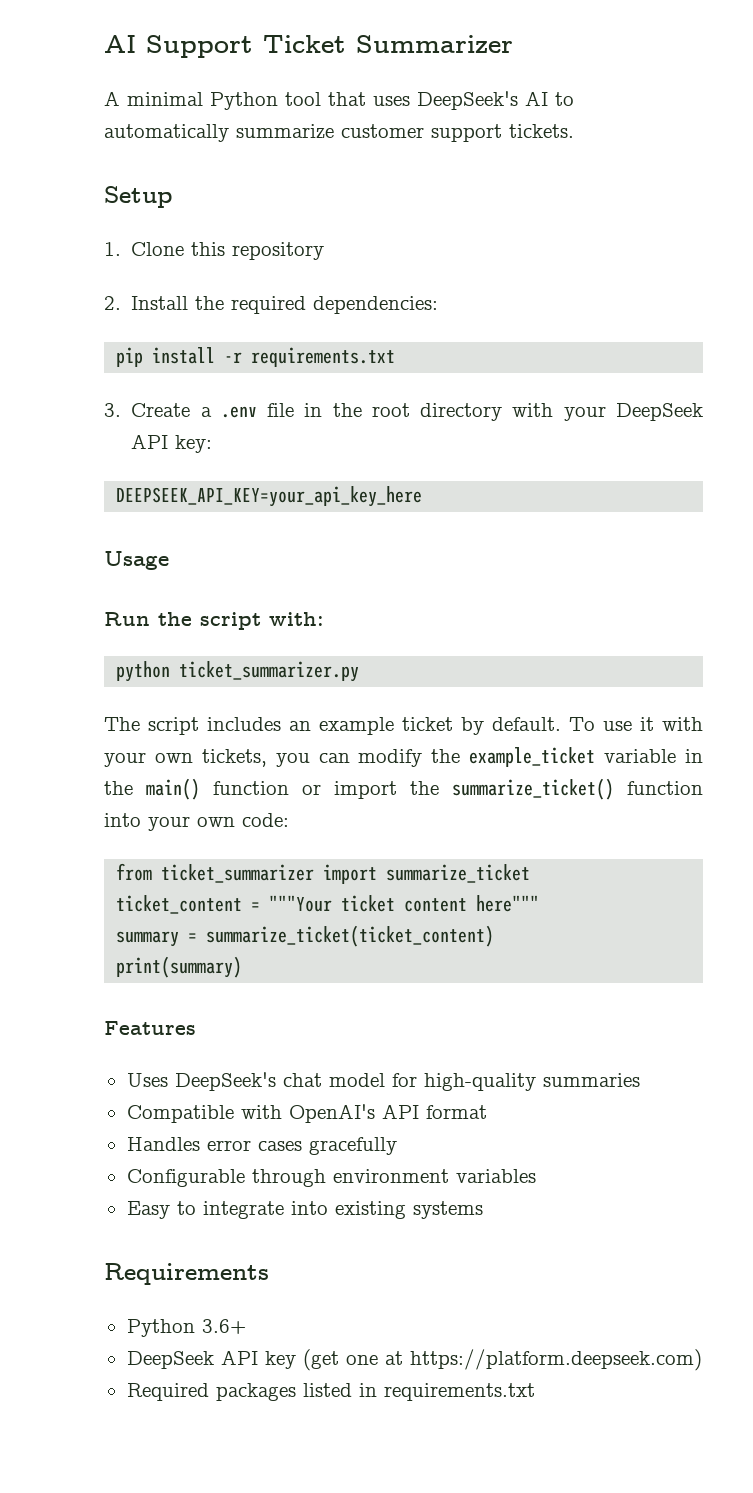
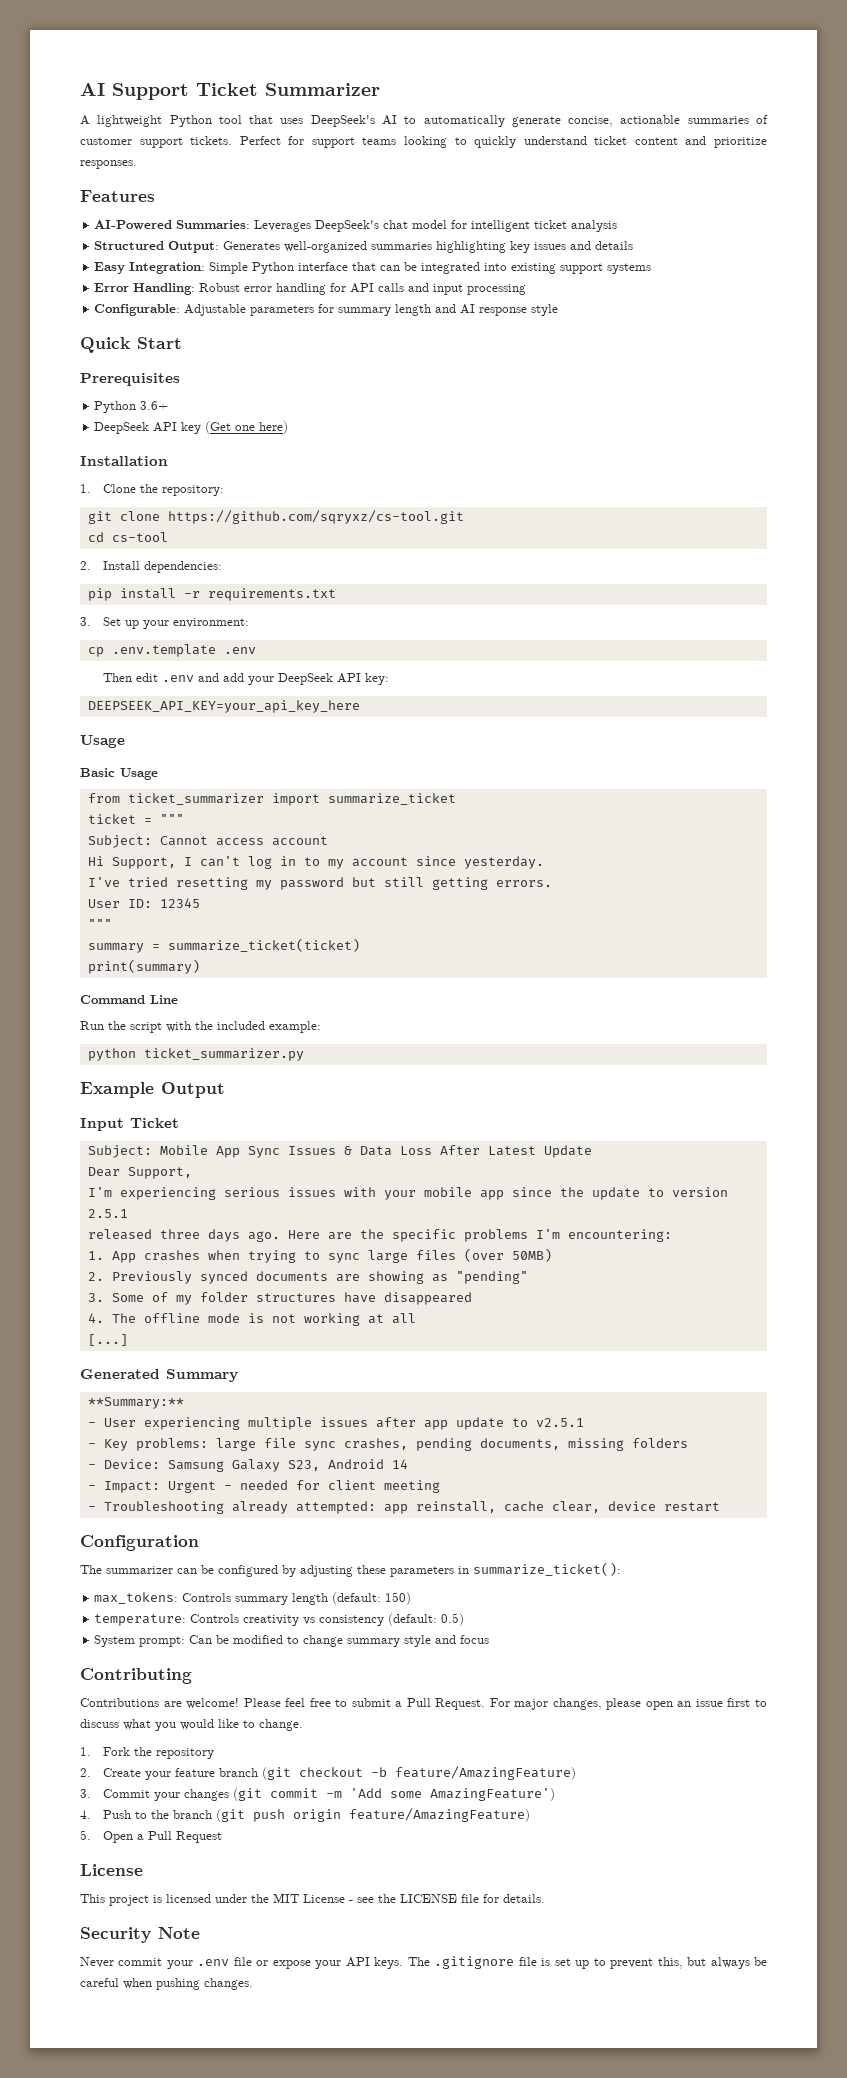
- A minimal Python tool that uses DeepSeek's AI to automatically summarize customer support tickets.
- Setup
- 1. Clone this repository
+ A lightweight Python tool that uses DeepSeek's AI to automatically generate concise, actionable summaries of customer support tickets. Perfect for support teams looking to quickly understand ticket content and prioritize responses.
+ Features
+ AI-Powered Summaries: Leverages DeepSeek's chat model for intelligent ticket analysis
+ Structured Output: Generates well-organized summaries highlighting key issues and details
+ Easy Integration: Simple Python interface that can be integrated into existing support systems
+ Error Handling: Robust error handling for API calls and input processing
+ Configurable: Adjustable parameters for summary length and AI response style
+ Quick Start
+ Prerequisites
+ Python 3.6+
+ DeepSeek API key (Get one here)
+ Installation
+ 1. Clone the repository:
+ git clone https://github.com/sqryxz/cs-tool.git
+ cd cs-tool
- 2. Install the required dependencies:
+ 2. Install dependencies:
- 3. Create a .env file in the root directory with your DeepSeek API key:
+ 3. Set up your environment:
+ cp .env.template .env
+ Then edit .env and add your DeepSeek API key:
- Run the script with:
- python ticket_summarizer.py
- The script includes an example ticket by default. To use it with your own tickets, you can modify the example_ticket variable in the main() function or import the summarize_ticket() function into your own code:
+ Basic Usage
  from ticket_summarizer import summarize_ticket
- ticket_content = """Your ticket content here"""
+ ticket = """
+ Subject: Cannot access account
+ Hi Support, I can't log in to my account since yesterday.
+ I've tried resetting my password but still getting errors.
+ User ID: 12345
+ """
- summary = summarize_ticket(ticket_content)
+ summary = summarize_ticket(ticket)
- Features
- Uses DeepSeek's chat model for high-quality summaries
- Compatible with OpenAI's API format
- Handles error cases gracefully
- Configurable through environment variables
- Easy to integrate into existing systems
- Requirements
- Python 3.6+
- DeepSeek API key (get one at https://platform.deepseek.com)
- Required packages listed in requirements.txt
+ Command Line
+ Run the script with the included example:
+ python ticket_summarizer.py
+ Example Output
+ Input Ticket
+ Subject: Mobile App Sync Issues & Data Loss After Latest Update
+ Dear Support,
+ I'm experiencing serious issues with your mobile app since the update to version 2.5.1
+ released three days ago. Here are the specific problems I'm encountering:
+ 1. App crashes when trying to sync large files (over 50MB)
+ 2. Previously synced documents are showing as "pending"
+ 3. Some of my folder structures have disappeared
+ 4. The offline mode is not working at all
+ [...]
+ Generated Summary
+ **Summary:**
+ - User experiencing multiple issues after app update to v2.5.1
+ - Key problems: large file sync crashes, pending documents, missing folders
+ - Device: Samsung Galaxy S23, Android 14
+ - Impact: Urgent - needed for client meeting
+ - Troubleshooting already attempted: app reinstall, cache clear, device restart
+ Configuration
+ The summarizer can be configured by adjusting these parameters in summarize_ticket():
+ max_tokens: Controls summary length (default: 150)
+ temperature: Controls creativity vs consistency (default: 0.5)
+ System prompt: Can be modified to change summary style and focus
+ Contributing
+ Contributions are welcome! Please feel free to submit a Pull Request. For major changes, please open an issue first to discuss what you would like to change.
+ 1. Fork the repository
+ 2. Create your feature branch (git checkout -b feature/AmazingFeature)
+ 3. Commit your changes (git commit -m 'Add some AmazingFeature')
+ 4. Push to the branch (git push origin feature/AmazingFeature)
+ 5. Open a Pull Request
+ License
+ This project is licensed under the MIT License - see the LICENSE file for details.
+ Security Note
+ Never commit your .env file or expose your API keys. The .gitignore file is set up to prevent this, but always be careful when pushing changes.

